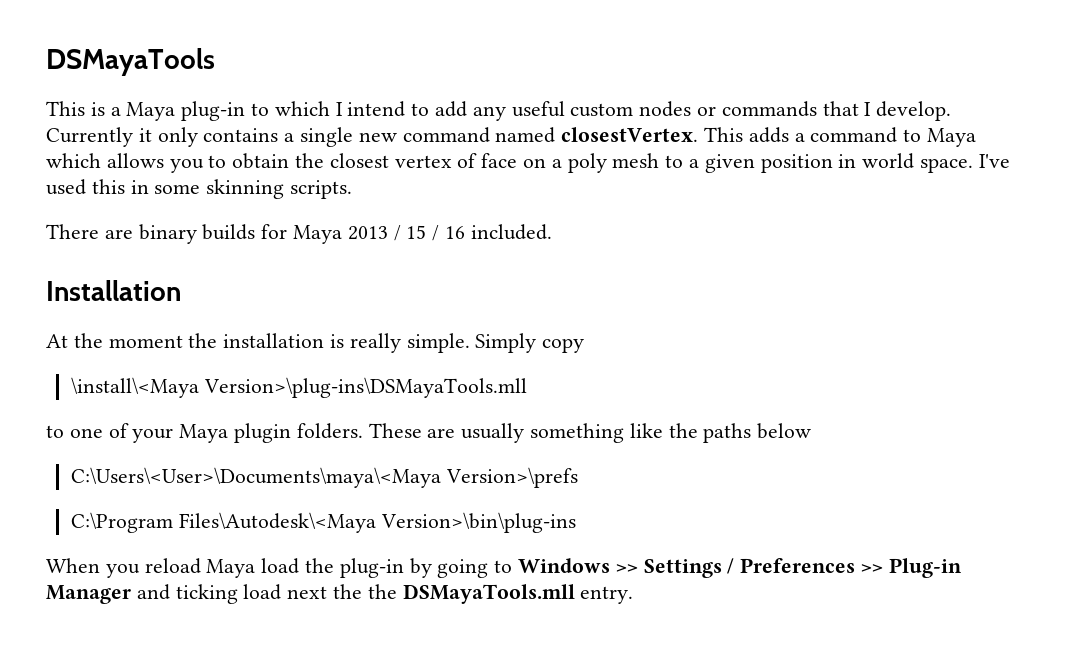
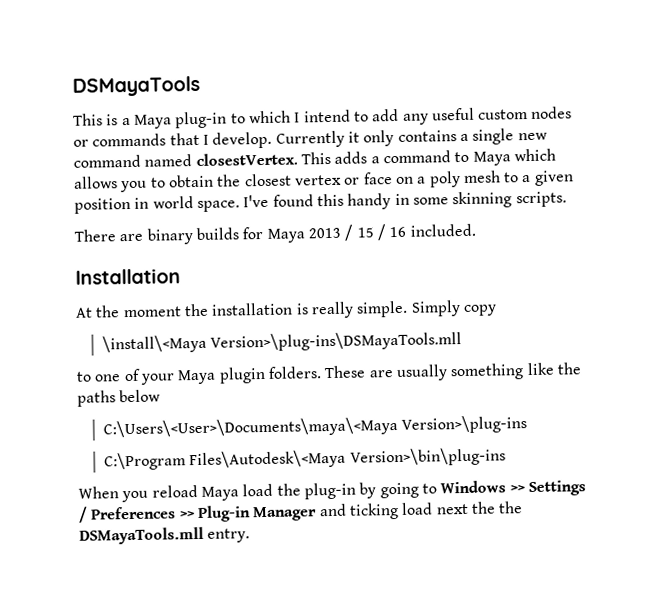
- This adds a command to Maya which allows you to obtain the closest vertex of face on a poly mesh to a given position in world space.
+ This adds a command to Maya which allows you to obtain the closest vertex or face on a poly mesh to a given position in world space.
- I've used this in some skinning scripts.
+ I've found this handy in some skinning scripts.
- C:\Users\<User>\Documents\maya\<Maya Version>\prefs
+ C:\Users\<User>\Documents\maya\<Maya Version>\plug-ins

